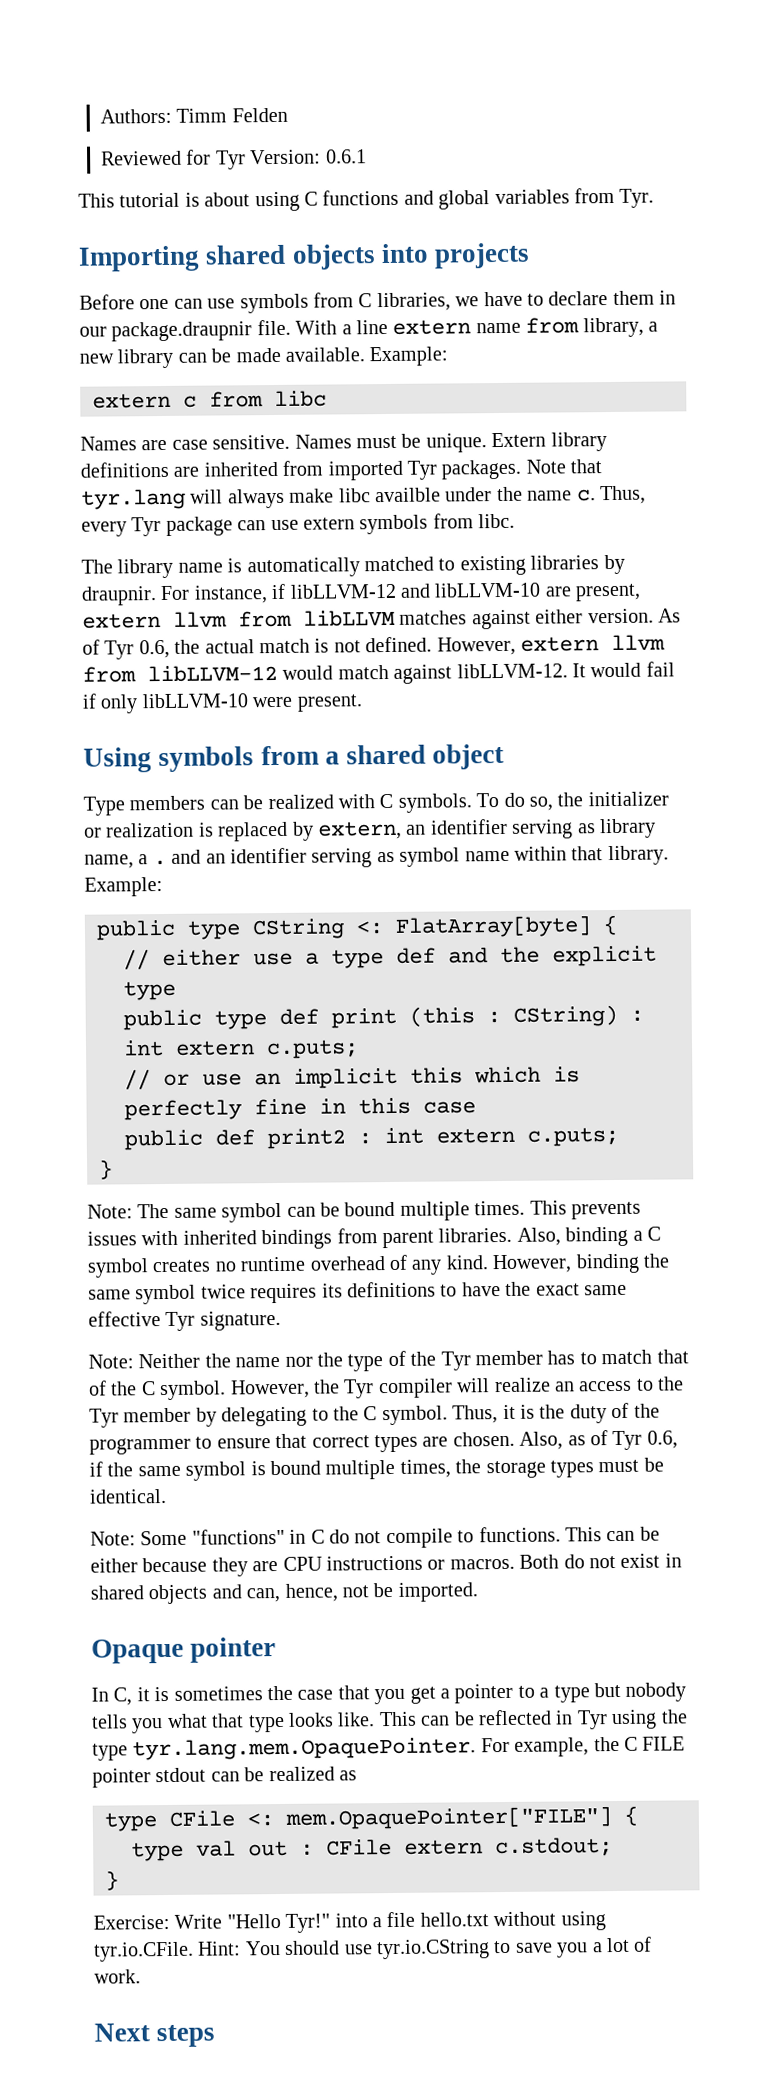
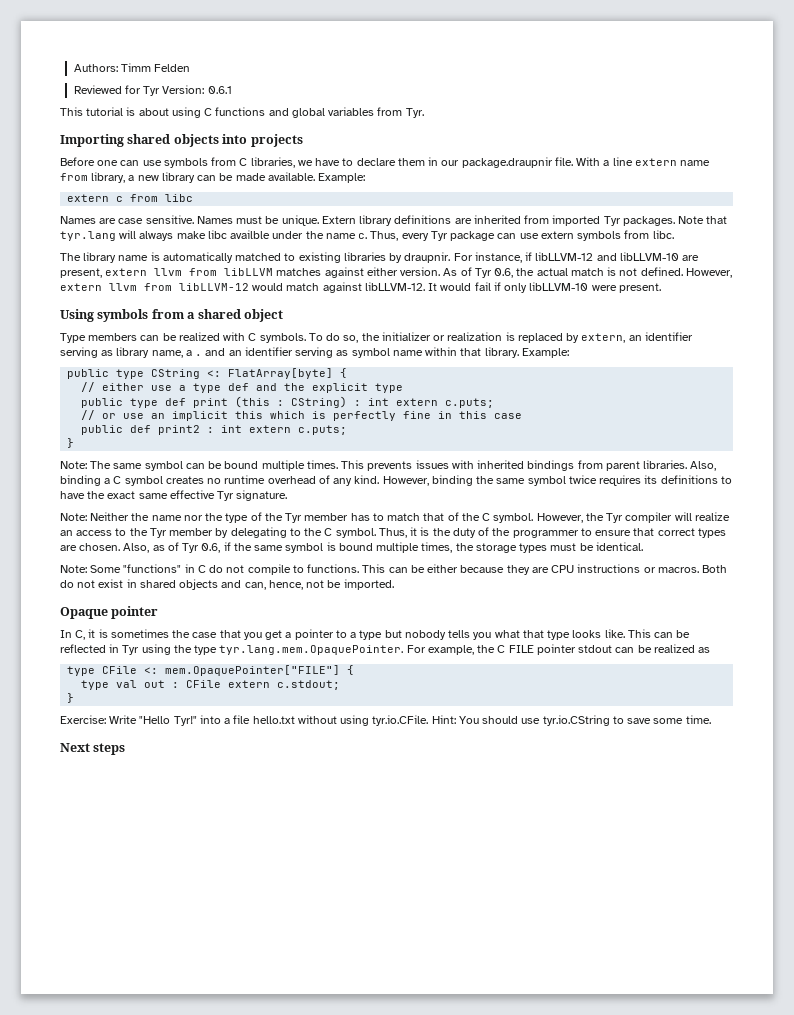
- Exercise: Write "Hello Tyr!" into a file hello.txt without using tyr.io.CFile. Hint: You should use tyr.io.CString to save you a lot of work.
+ Exercise: Write "Hello Tyr!" into a file hello.txt without using tyr.io.CFile. Hint: You should use tyr.io.CString to save some time.

